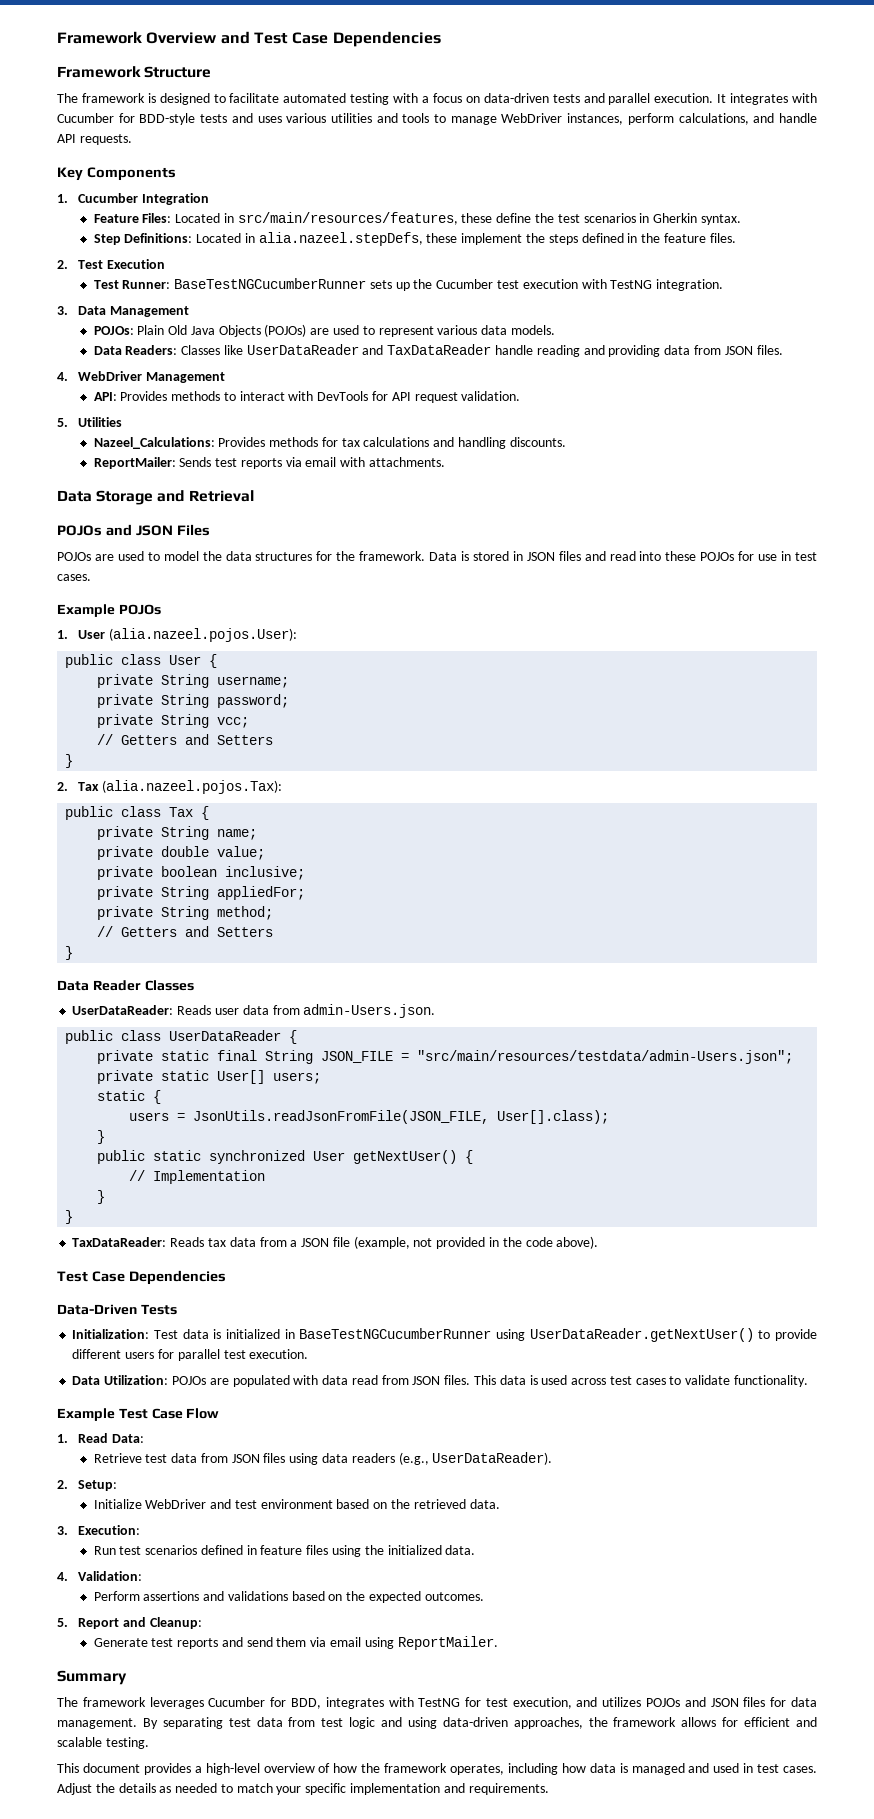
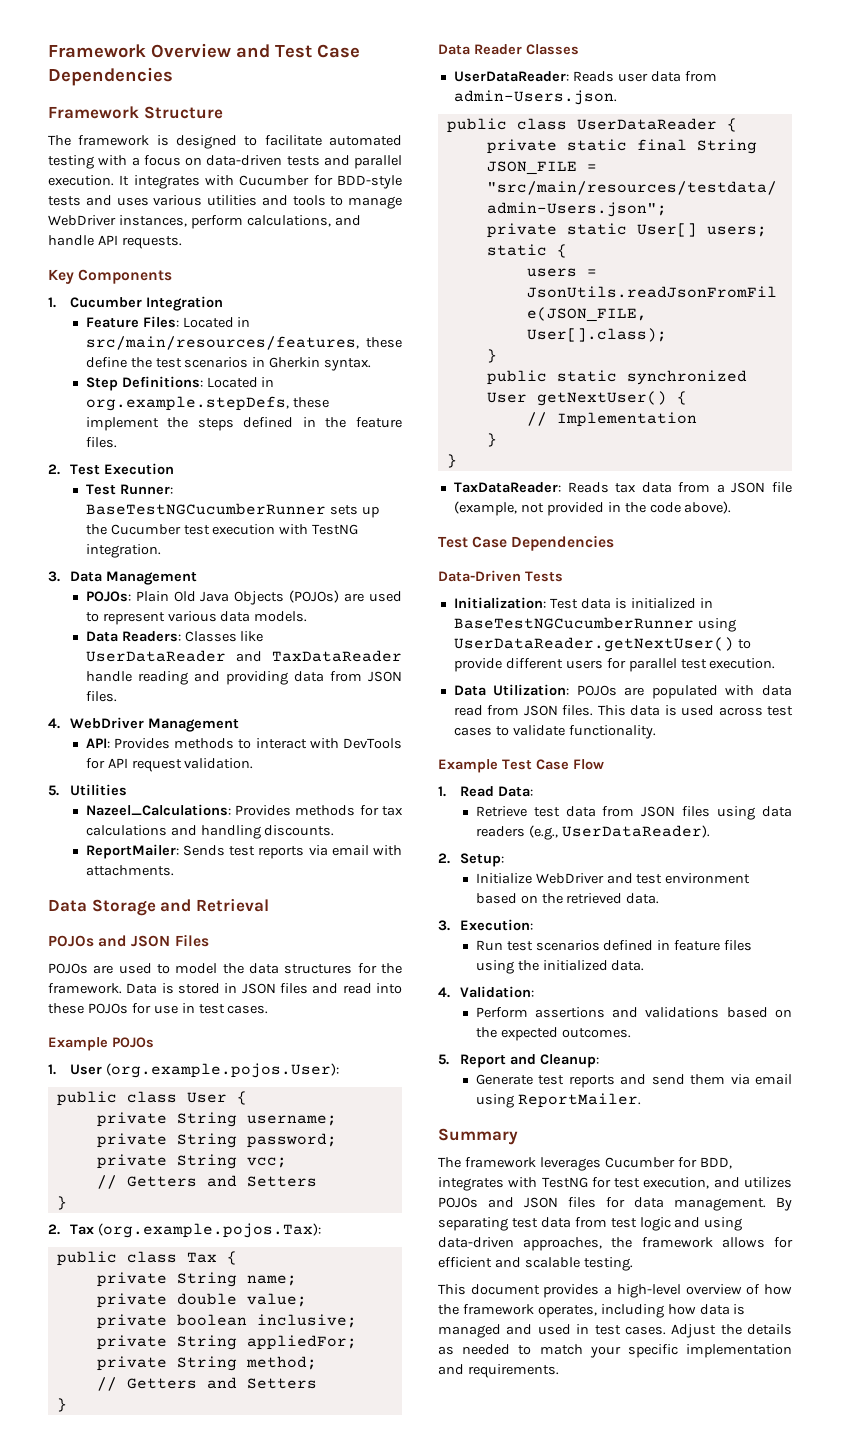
- Step Definitions: Located in alia.nazeel.stepDefs, these implement the steps defined in the feature files.
+ Step Definitions: Located in org.example.stepDefs, these implement the steps defined in the feature files.
- 1. User (alia.nazeel.pojos.User):
+ 1. User (org.example.pojos.User):
- 2. Tax (alia.nazeel.pojos.Tax):
+ 2. Tax (org.example.pojos.Tax):

